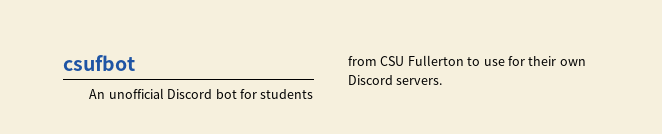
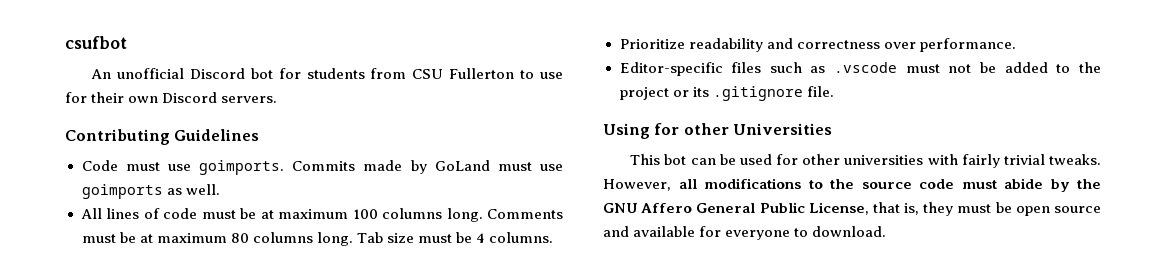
+ Contributing Guidelines
+ Code must use goimports. Commits made by GoLand must use goimports as well.
+ All lines of code must be at maximum 100 columns long. Comments must be at maximum 80 columns long. Tab size must be 4 columns.
+ Prioritize readability and correctness over performance.
+ Editor-specific files such as .vscode must not be added to the project or its .gitignore file.
+ Using for other Universities
+ This bot can be used for other universities with fairly trivial tweaks. However, all modifications to the source code must abide by the GNU Affero General Public License, that is, they must be open source and available for everyone to download.

